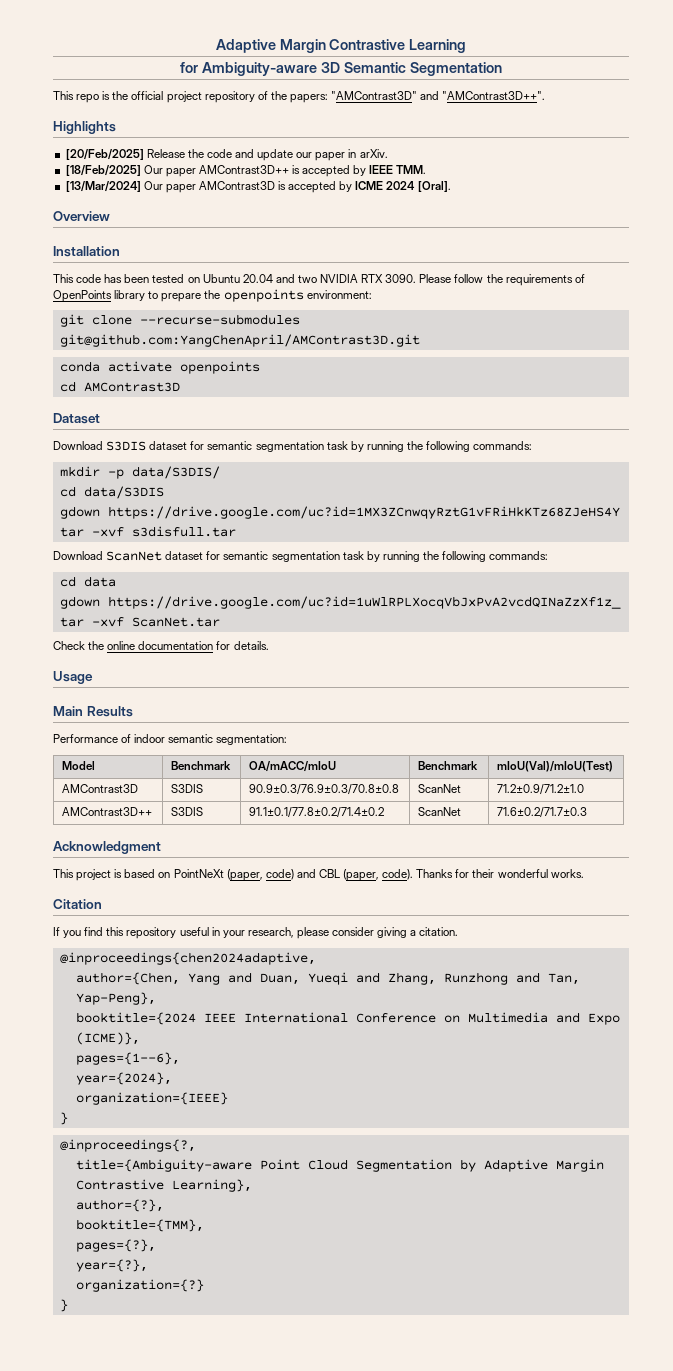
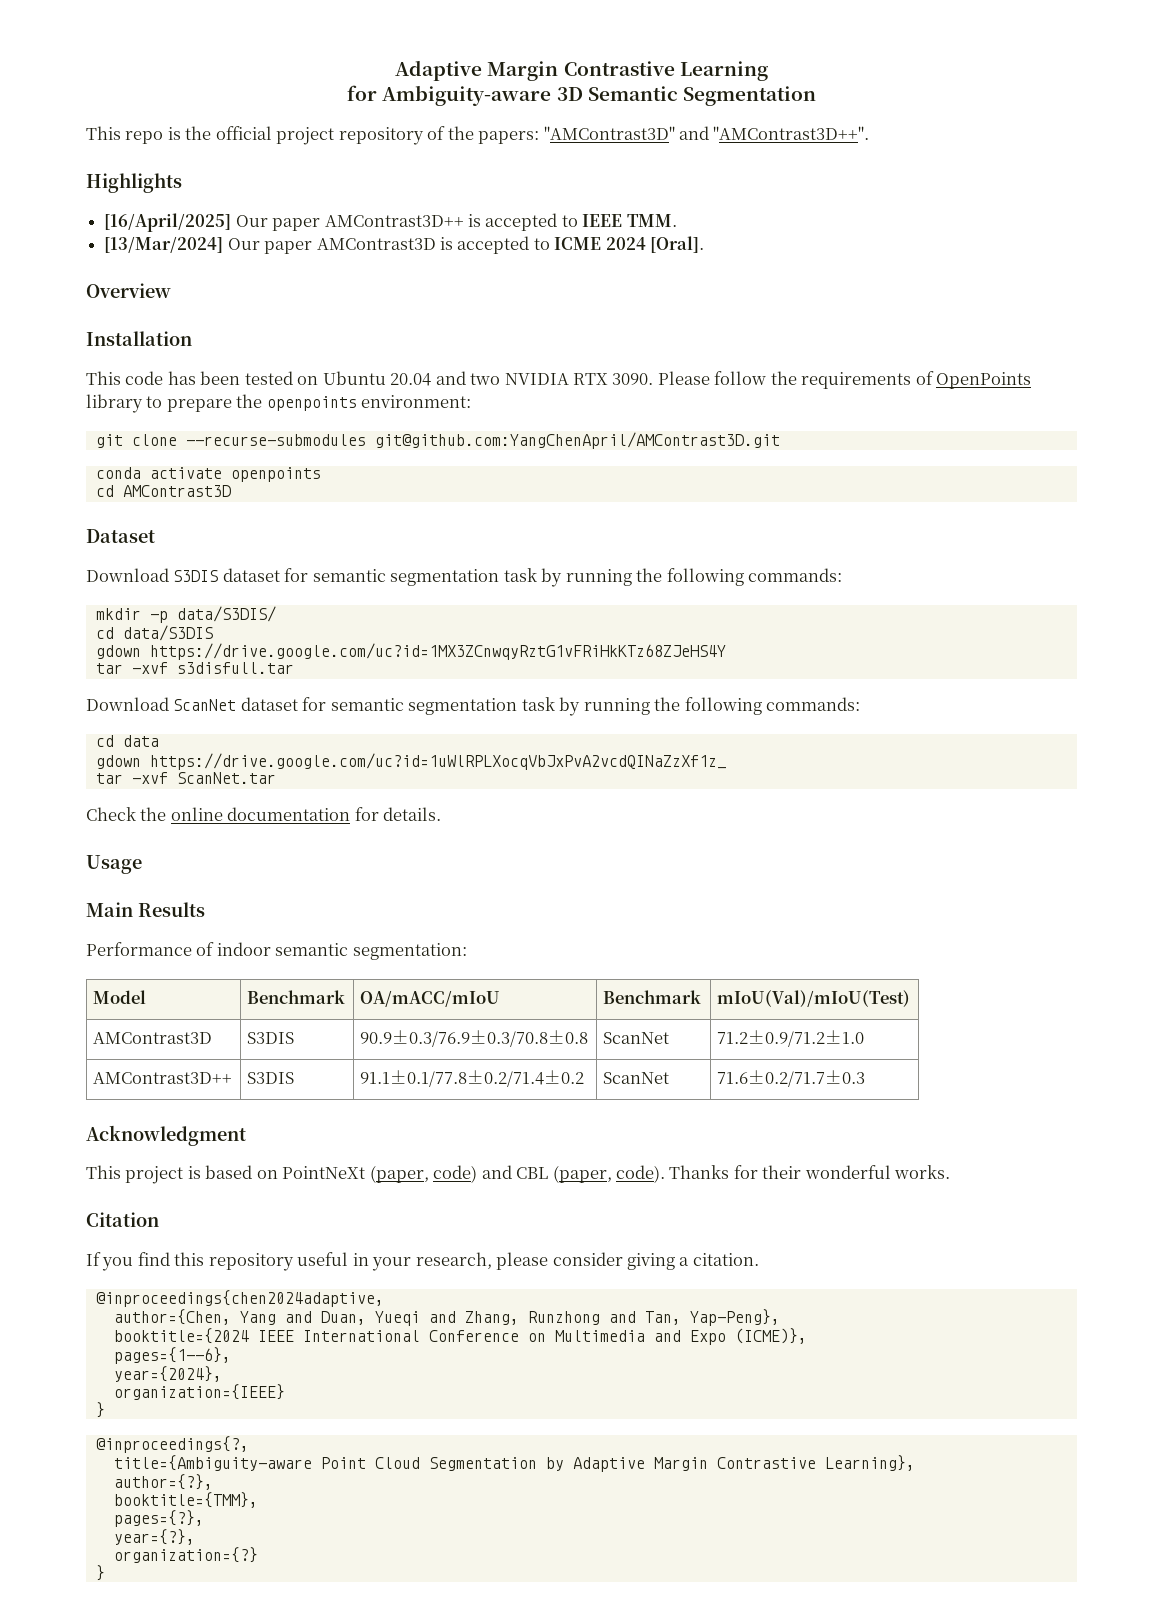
- [20/Feb/2025] Release the code and update our paper in arXiv.
- [18/Feb/2025] Our paper AMContrast3D++ is accepted by IEEE TMM.
+ [16/April/2025] Our paper AMContrast3D++ is accepted to IEEE TMM.
- [13/Mar/2024] Our paper AMContrast3D is accepted by ICME 2024 [Oral].
+ [13/Mar/2024] Our paper AMContrast3D is accepted to ICME 2024 [Oral].

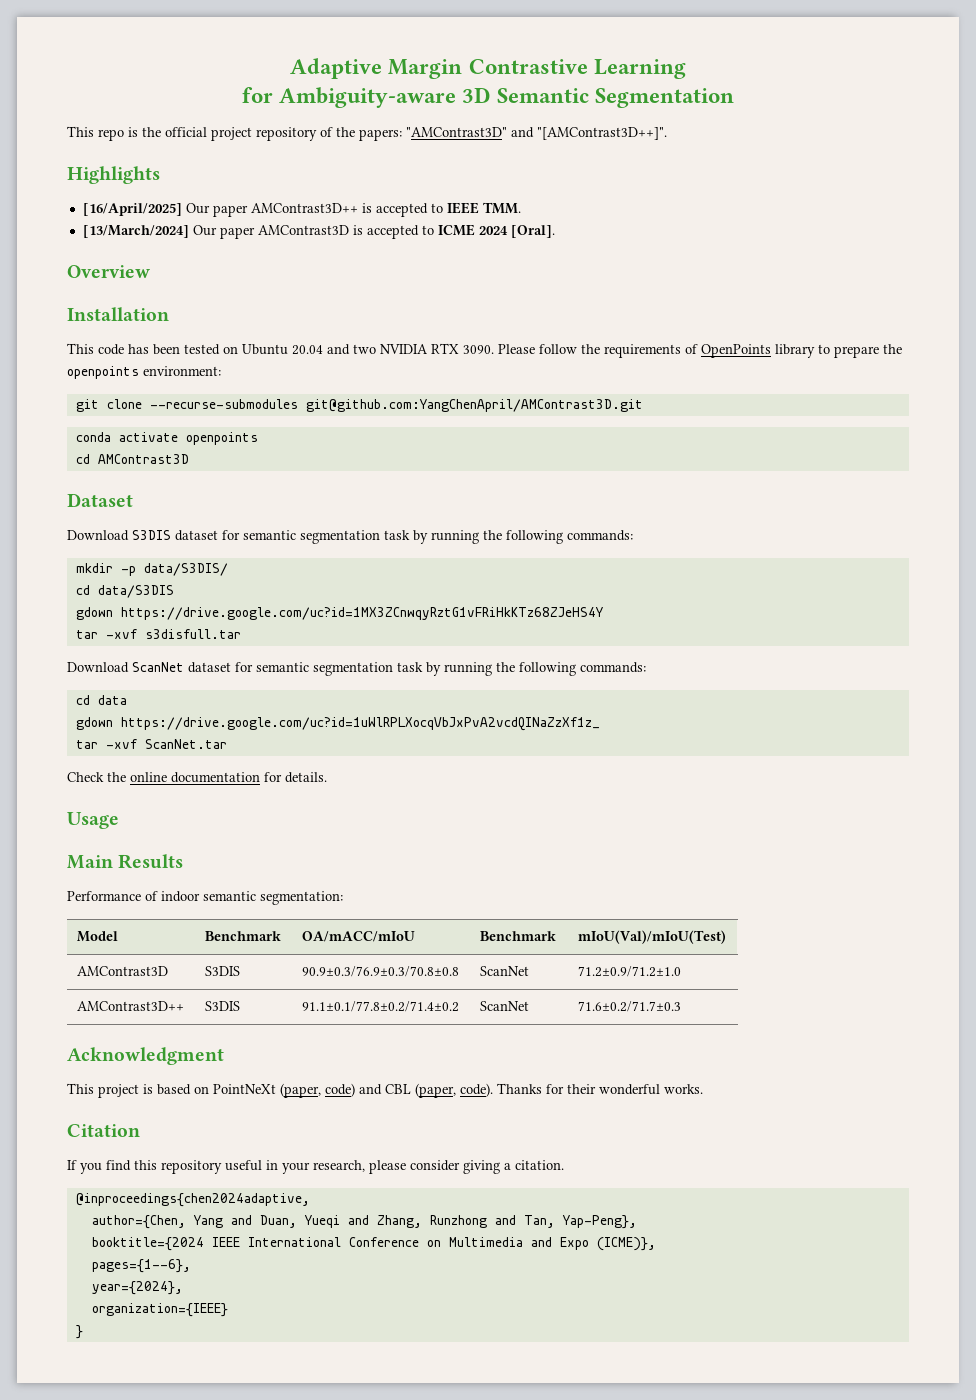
- This repo is the official project repository of the papers: "AMContrast3D" and "AMContrast3D++".
+ This repo is the official project repository of the papers: "AMContrast3D" and "[AMContrast3D++]".
- [13/Mar/2024] Our paper AMContrast3D is accepted to ICME 2024 [Oral].
+ [13/March/2024] Our paper AMContrast3D is accepted to ICME 2024 [Oral].
- @inproceedings{?,
- title={Ambiguity-aware Point Cloud Segmentation by Adaptive Margin Contrastive Learning},
- author={?},
- booktitle={TMM},
- pages={?},
- year={?},
- organization={?}
- }

